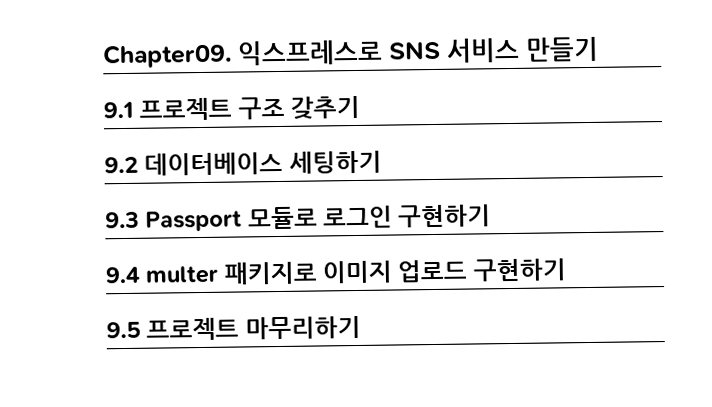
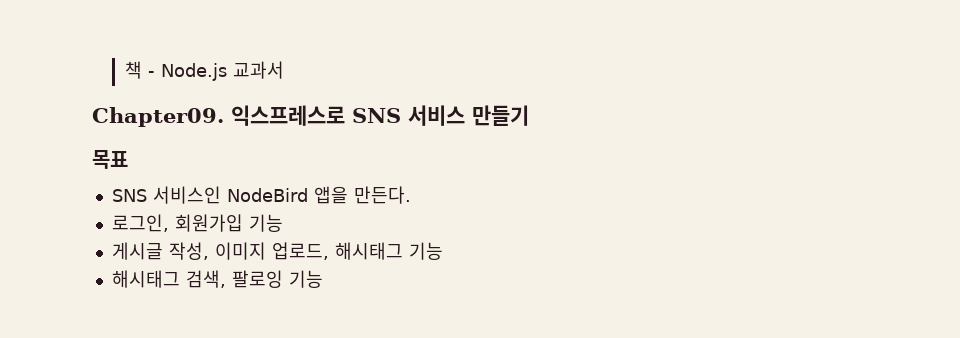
+ 책 - Node.js 교과서
- 9.1 프로젝트 구조 갖추기
- 9.2 데이터베이스 세팅하기
- 9.3 Passport 모듈로 로그인 구현하기
- 9.4 multer 패키지로 이미지 업로드 구현하기
- 9.5 프로젝트 마무리하기
+ 목표
+ SNS 서비스인 NodeBird 앱을 만든다.
+ 로그인, 회원가입 기능
+ 게시글 작성, 이미지 업로드, 해시태그 기능
+ 해시태그 검색, 팔로잉 기능

